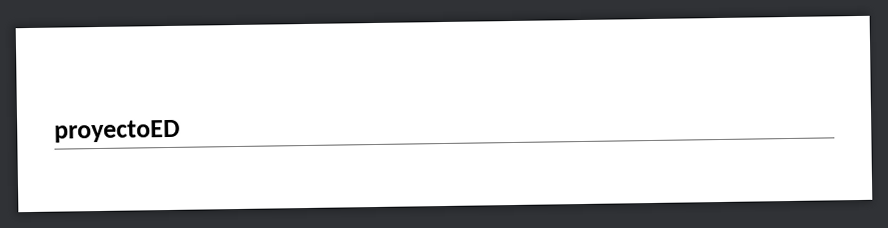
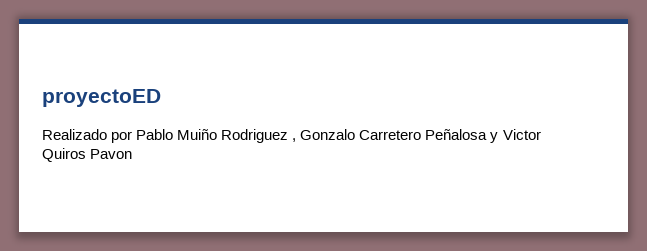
+ Realizado por Pablo Muiño Rodriguez , Gonzalo Carretero Peñalosa y Victor Quiros Pavon

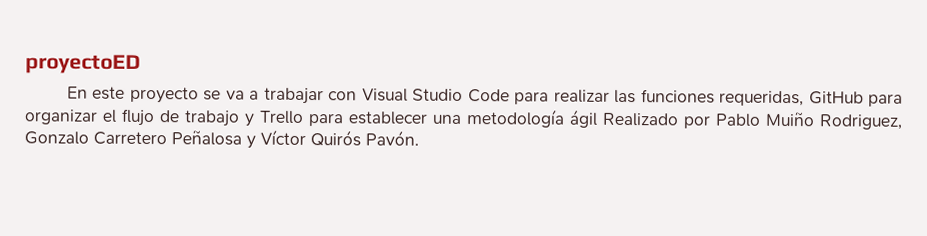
- Realizado por Pablo Muiño Rodriguez , Gonzalo Carretero Peñalosa y Victor Quiros Pavon
+ En este proyecto se va a trabajar con Visual Studio Code para realizar las funciones requeridas, GitHub para organizar el flujo de trabajo y Trello para establecer una metodología ágil Realizado por Pablo Muiño Rodriguez, Gonzalo Carretero Peñalosa y Víctor Quirós Pavón.

